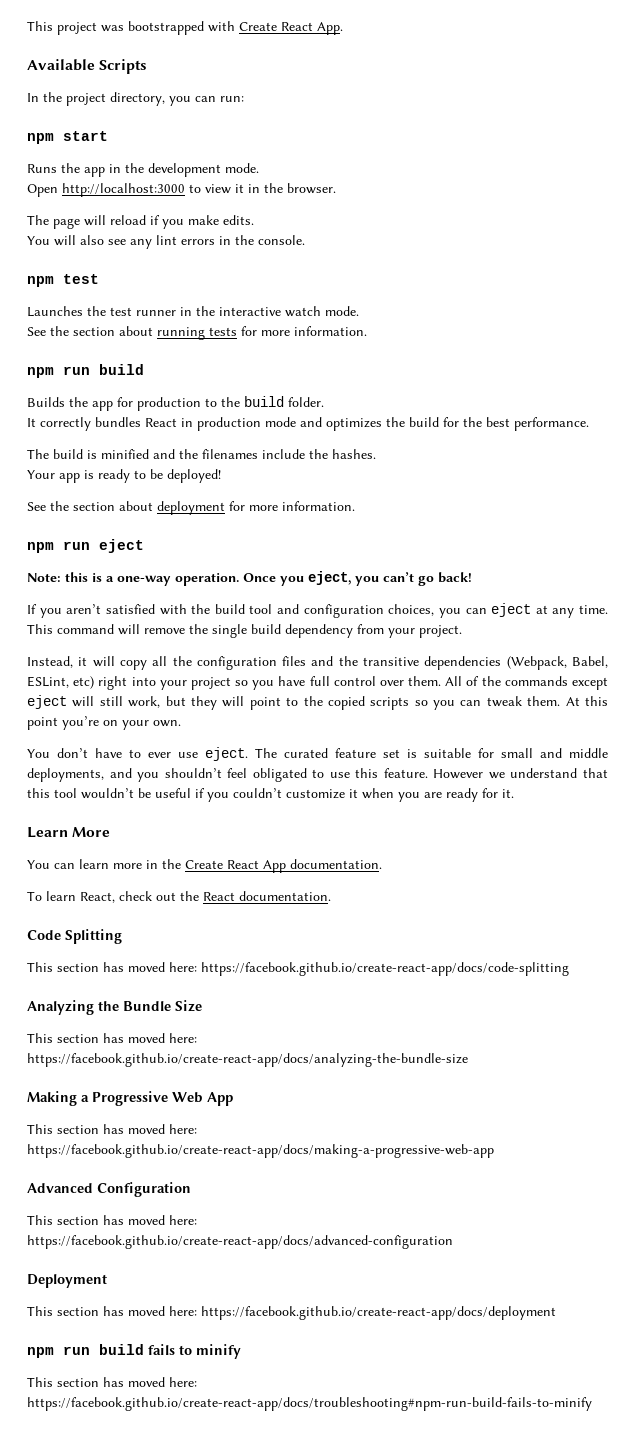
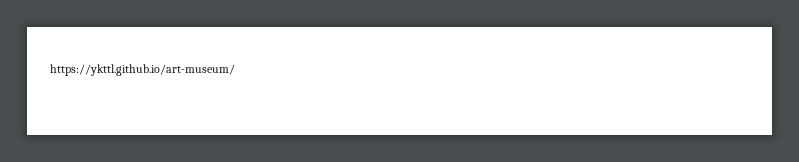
- This project was bootstrapped with Create React App.
- Available Scripts
- In the project directory, you can run:
- npm start
- Runs the app in the development mode.
- Open http://localhost:3000 to view it in the browser.
- The page will reload if you make edits.
- You will also see any lint errors in the console.
- npm test
- Launches the test runner in the interactive watch mode.
- See the section about running tests for more information.
- npm run build
- Builds the app for production to the build folder.
- It correctly bundles React in production mode and optimizes the build for the best performance.
- The build is minified and the filenames include the hashes.
- Your app is ready to be deployed!
- See the section about deployment for more information.
- npm run eject
- Note: this is a one-way operation. Once you eject, you can’t go back!
- If you aren’t satisfied with the build tool and configuration choices, you can eject at any time. This command will remove the single build dependency from your project.
- Instead, it will copy all the configuration files and the transitive dependencies (Webpack, Babel, ESLint, etc) right into your project so you have full control over them. All of the commands except eject will still work, but they will point to the copied scripts so you can tweak them. At this point you’re on your own.
- You don’t have to ever use eject. The curated feature set is suitable for small and middle deployments, and you shouldn’t feel obligated to use this feature. However we understand that this tool wouldn’t be useful if you couldn’t customize it when you are ready for it.
- Learn More
- You can learn more in the Create React App documentation.
- To learn React, check out the React documentation.
- Code Splitting
- This section has moved here: https://facebook.github.io/create-react-app/docs/code-splitting
- Analyzing the Bundle Size
- This section has moved here: https://facebook.github.io/create-react-app/docs/analyzing-the-bundle-size
- Making a Progressive Web App
- This section has moved here: https://facebook.github.io/create-react-app/docs/making-a-progressive-web-app
- Advanced Configuration
- This section has moved here: https://facebook.github.io/create-react-app/docs/advanced-configuration
- Deployment
- This section has moved here: https://facebook.github.io/create-react-app/docs/deployment
- npm run build fails to minify
- This section has moved here: https://facebook.github.io/create-react-app/docs/troubleshooting#npm-run-build-fails-to-minify
+ https://ykttl.github.io/art-museum/

